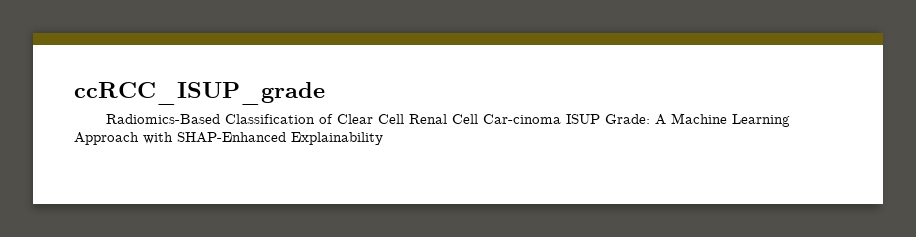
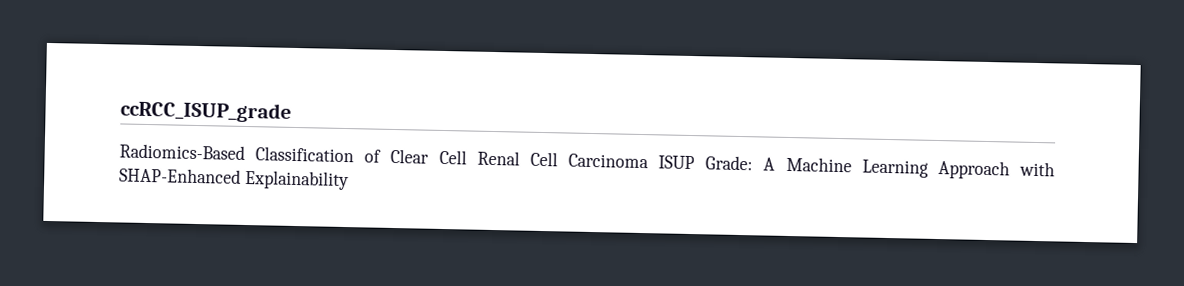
- Radiomics-Based Classification of Clear Cell Renal Cell Car-cinoma ISUP Grade: A Machine Learning Approach with SHAP-Enhanced Explainability
+ Radiomics-Based Classification of Clear Cell Renal Cell Carcinoma ISUP Grade: A Machine Learning Approach with SHAP-Enhanced Explainability

